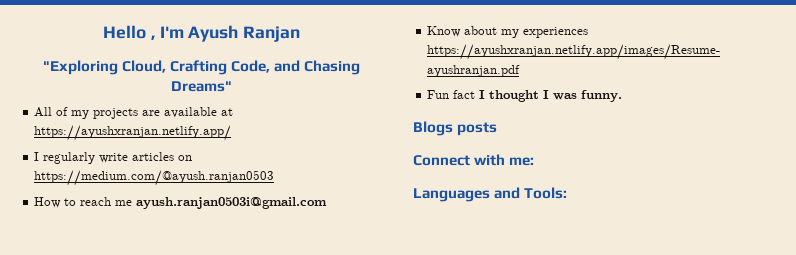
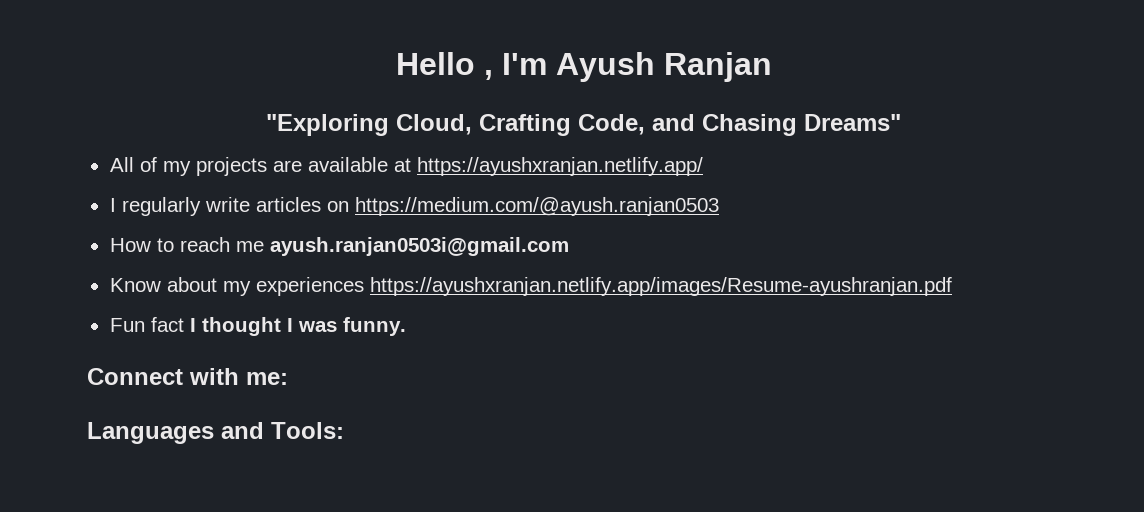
- Blogs posts

